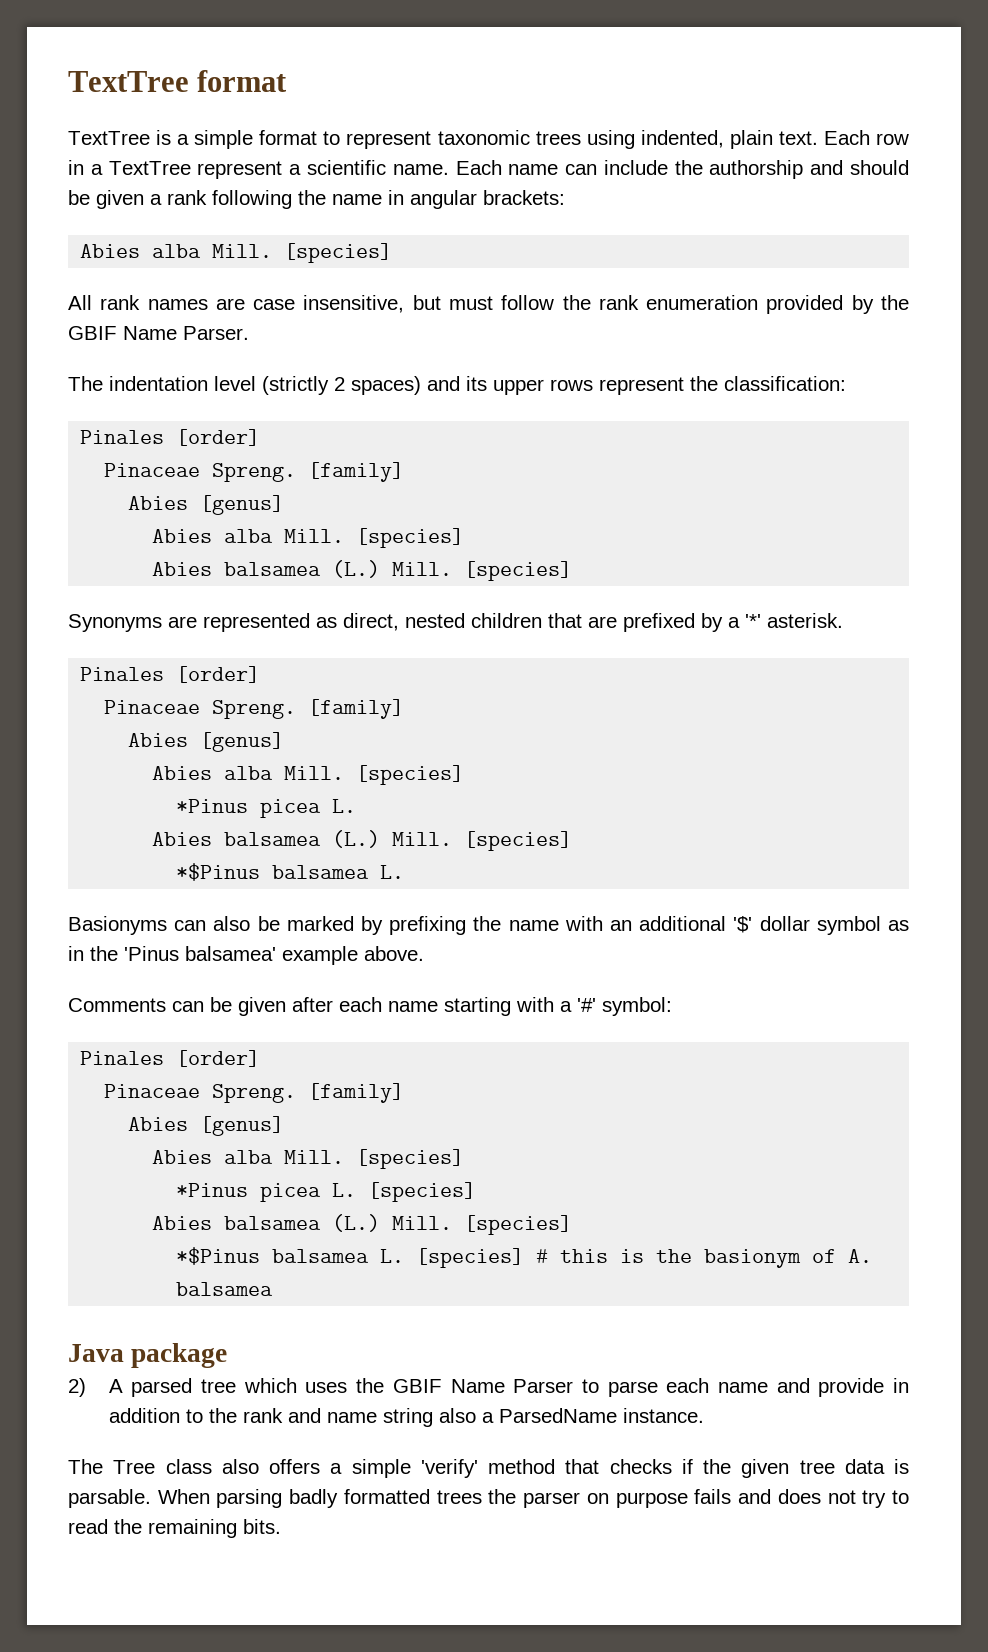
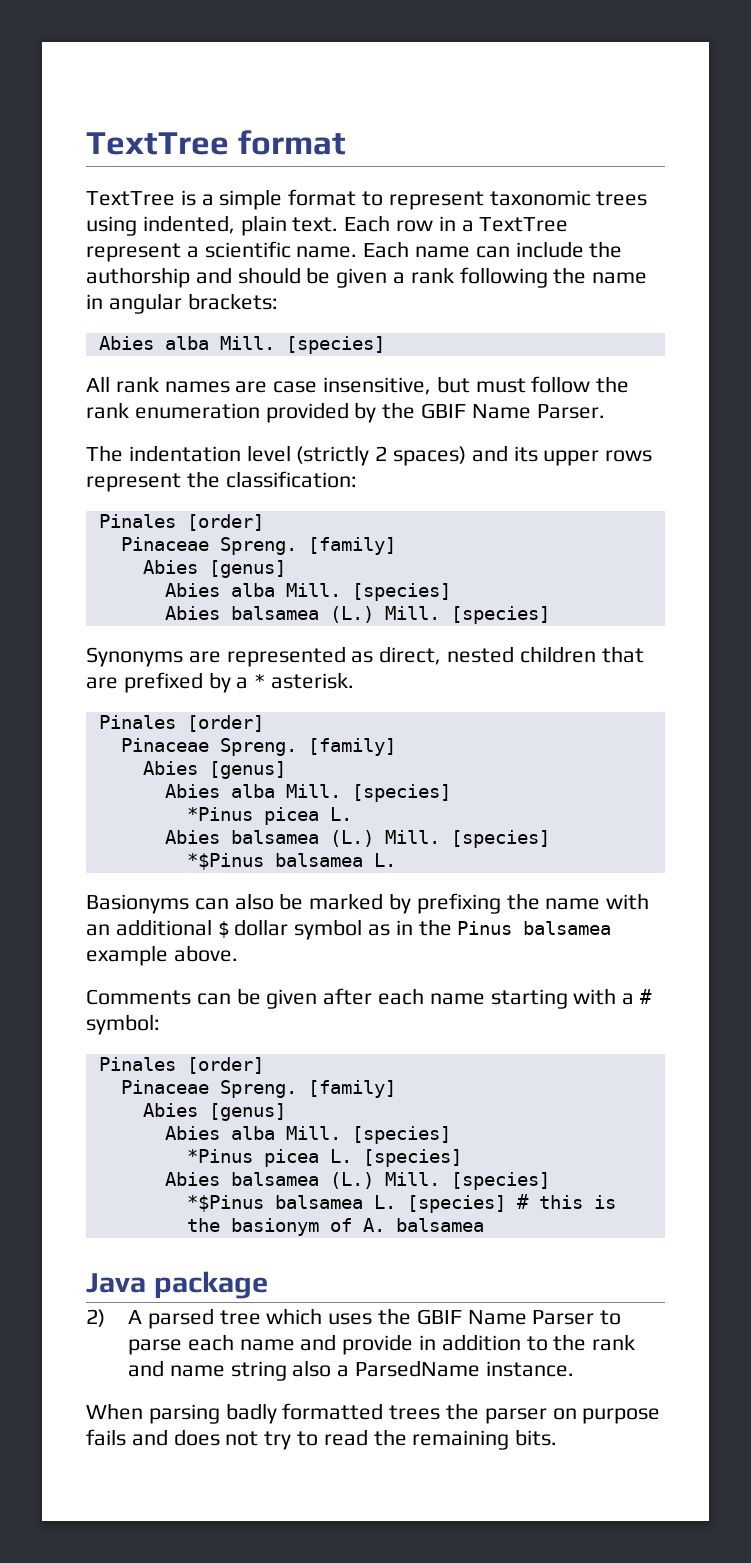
- Synonyms are represented as direct, nested children that are prefixed by a '*' asterisk.
+ Synonyms are represented as direct, nested children that are prefixed by a * asterisk.
- Basionyms can also be marked by prefixing the name with an additional '$' dollar symbol as in the 'Pinus balsamea' example above.
+ Basionyms can also be marked by prefixing the name with an additional $ dollar symbol as in the Pinus balsamea example above.
- Comments can be given after each name starting with a '#' symbol:
+ Comments can be given after each name starting with a # symbol:
- The Tree class also offers a simple 'verify' method that checks if the given tree data is parsable.

